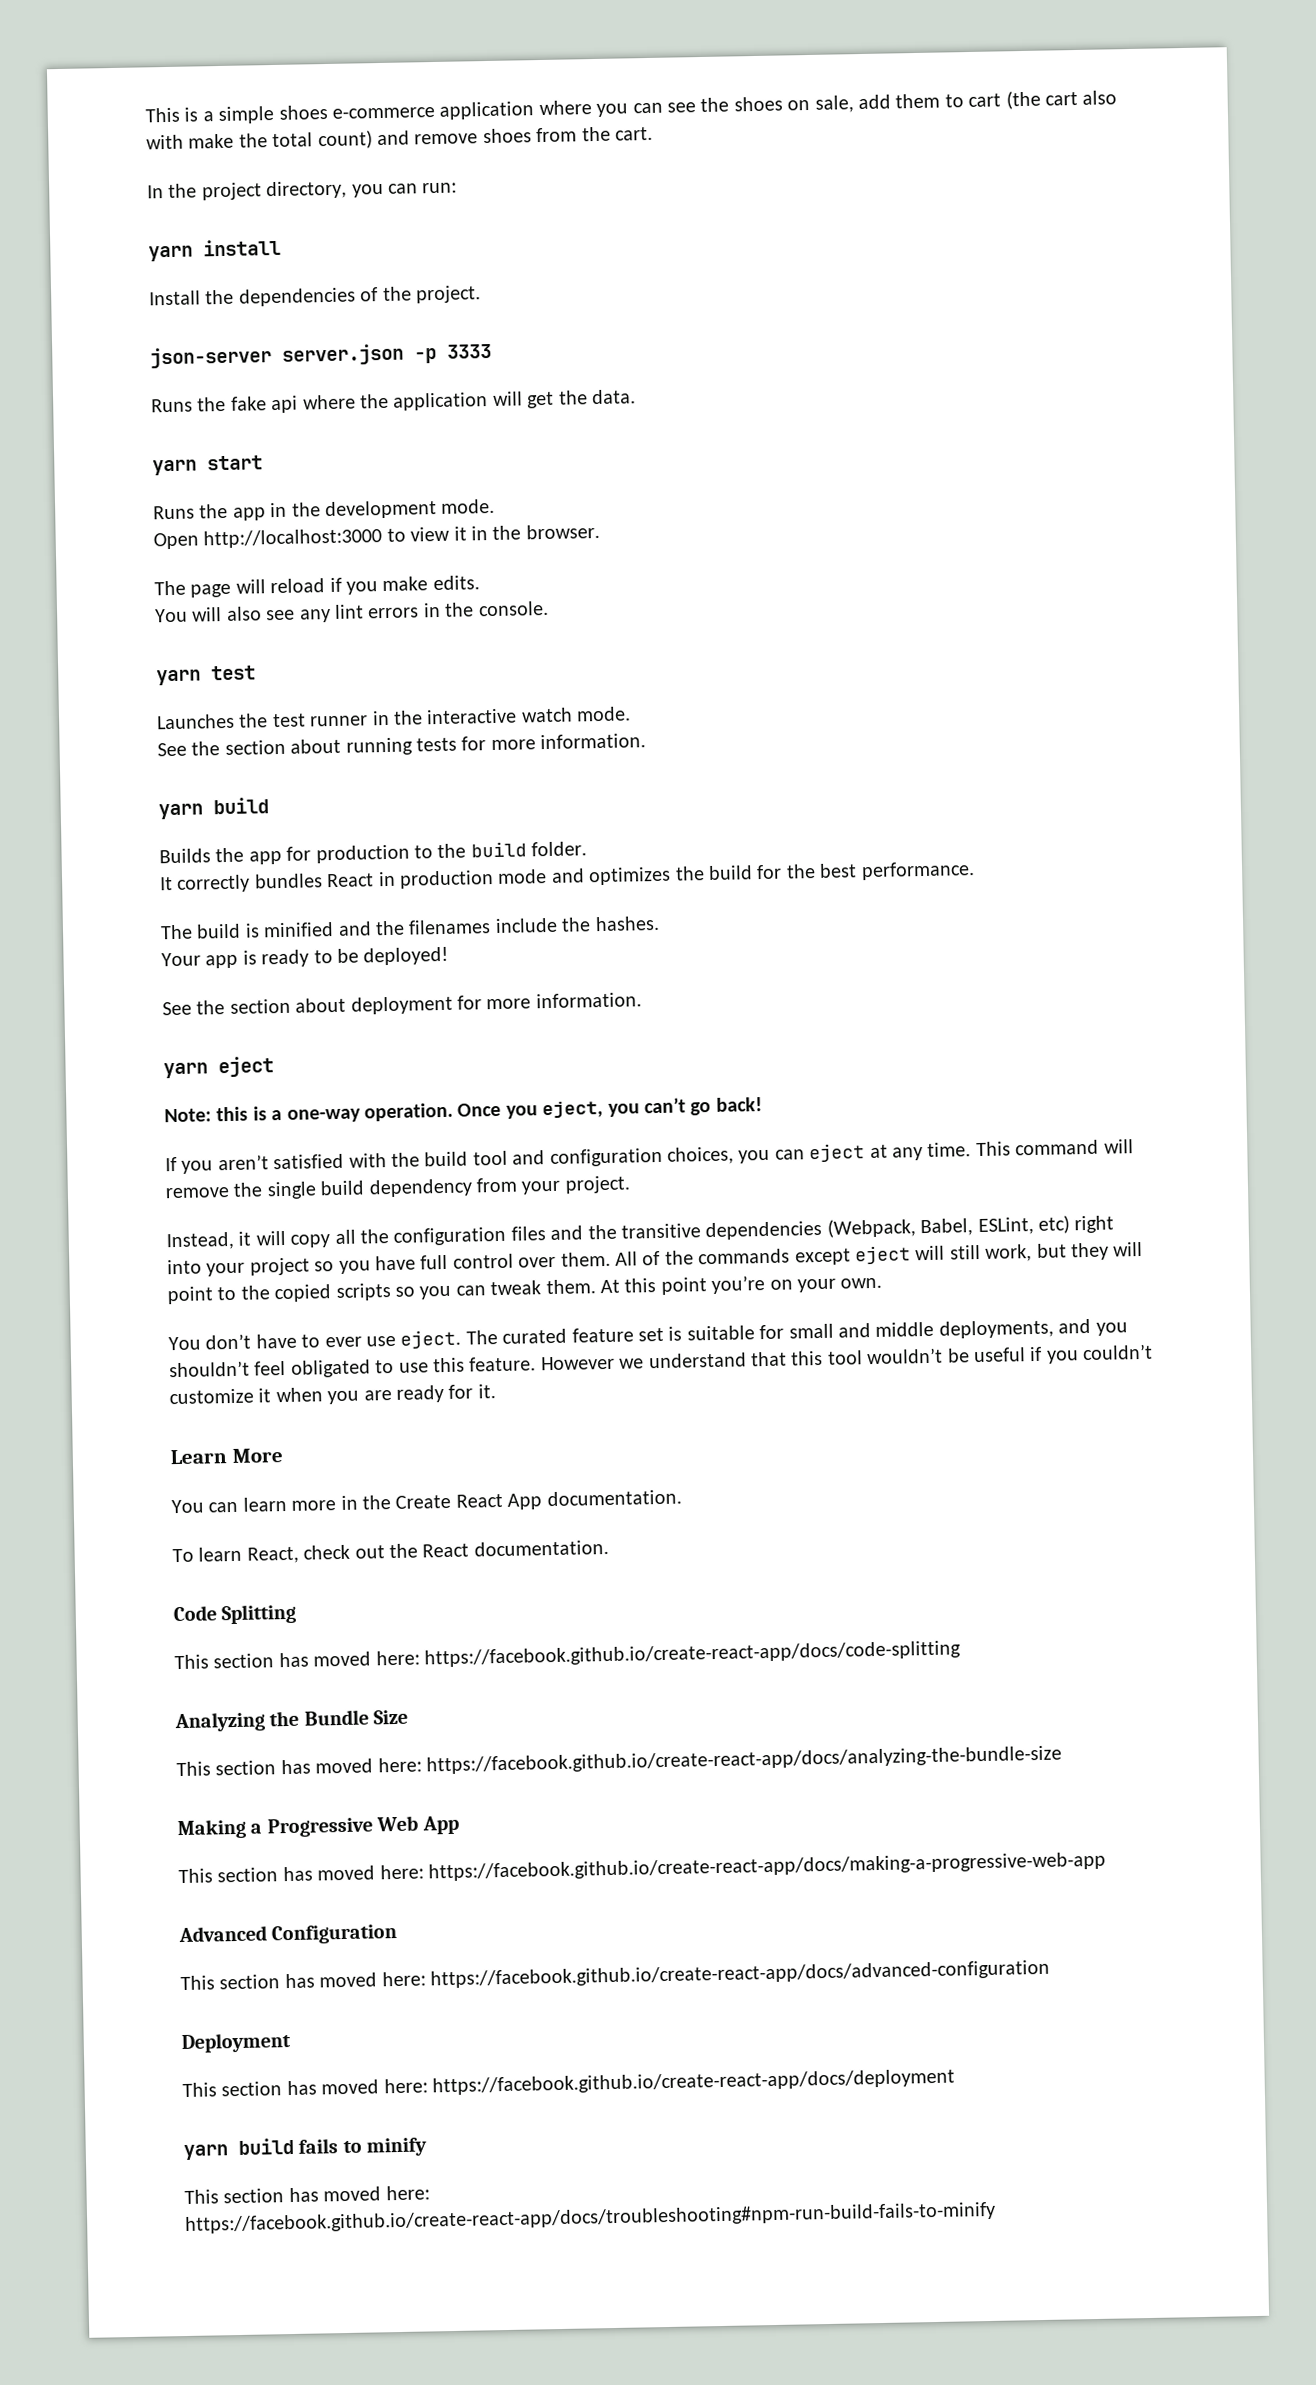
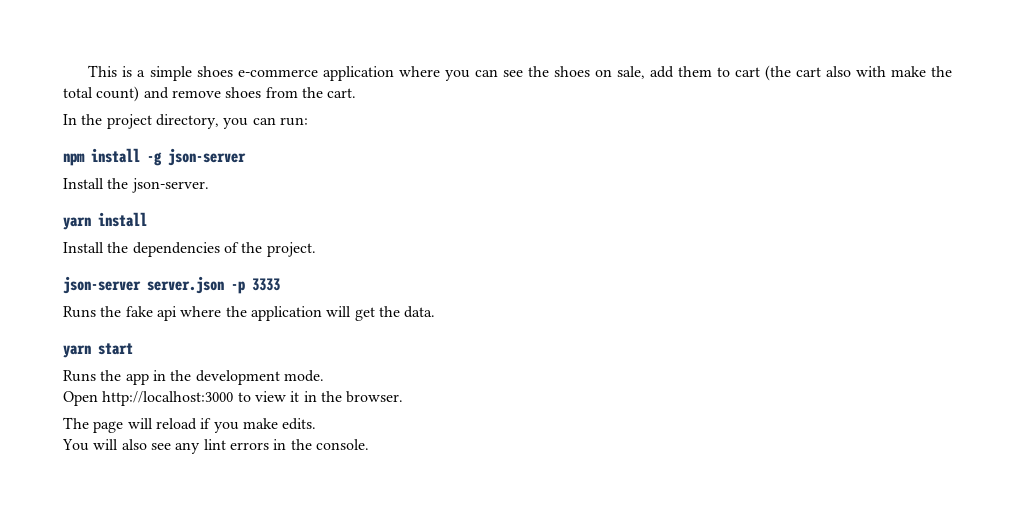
+ npm install -g json-server
+ Install the json-server.
- yarn test
- Launches the test runner in the interactive watch mode.
- See the section about running tests for more information.
- yarn build
- Builds the app for production to the build folder.
- It correctly bundles React in production mode and optimizes the build for the best performance.
- The build is minified and the filenames include the hashes.
- Your app is ready to be deployed!
- See the section about deployment for more information.
- yarn eject
- Note: this is a one-way operation. Once you eject, you can’t go back!
- If you aren’t satisfied with the build tool and configuration choices, you can eject at any time. This command will remove the single build dependency from your project.
- Instead, it will copy all the configuration files and the transitive dependencies (Webpack, Babel, ESLint, etc) right into your project so you have full control over them. All of the commands except eject will still work, but they will point to the copied scripts so you can tweak them. At this point you’re on your own.
- You don’t have to ever use eject. The curated feature set is suitable for small and middle deployments, and you shouldn’t feel obligated to use this feature. However we understand that this tool wouldn’t be useful if you couldn’t customize it when you are ready for it.
- Learn More
- You can learn more in the Create React App documentation.
- To learn React, check out the React documentation.
- Code Splitting
- This section has moved here: https://facebook.github.io/create-react-app/docs/code-splitting
- Analyzing the Bundle Size
- This section has moved here: https://facebook.github.io/create-react-app/docs/analyzing-the-bundle-size
- Making a Progressive Web App
- This section has moved here: https://facebook.github.io/create-react-app/docs/making-a-progressive-web-app
- Advanced Configuration
- This section has moved here: https://facebook.github.io/create-react-app/docs/advanced-configuration
- Deployment
- This section has moved here: https://facebook.github.io/create-react-app/docs/deployment
- yarn build fails to minify
- This section has moved here: https://facebook.github.io/create-react-app/docs/troubleshooting#npm-run-build-fails-to-minify

